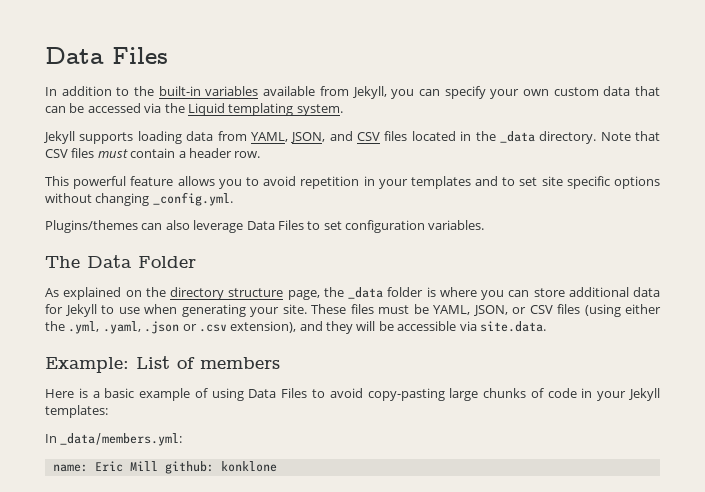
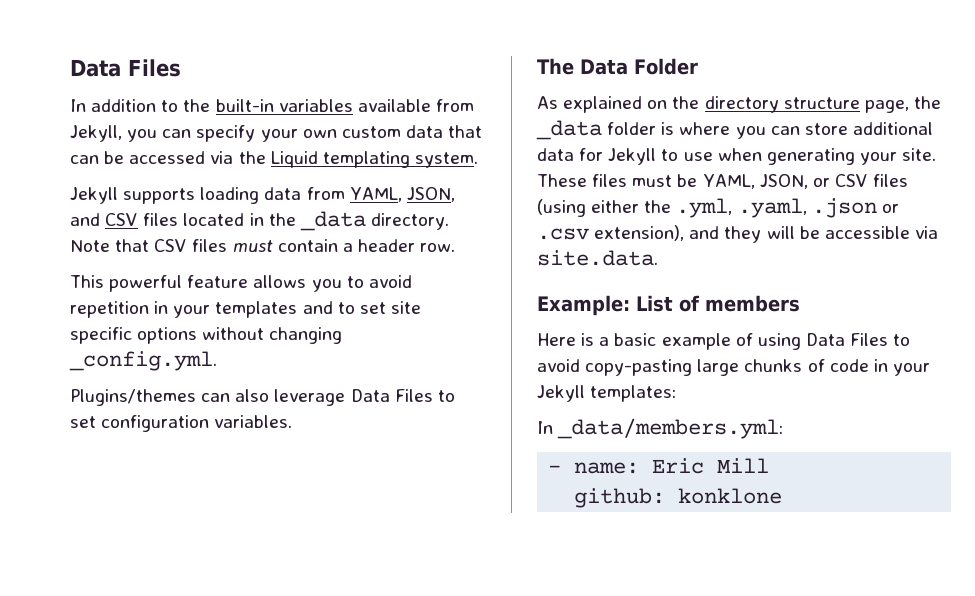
- name: Eric Mill github: konklone
+ - name: Eric Mill
+ github: konklone

